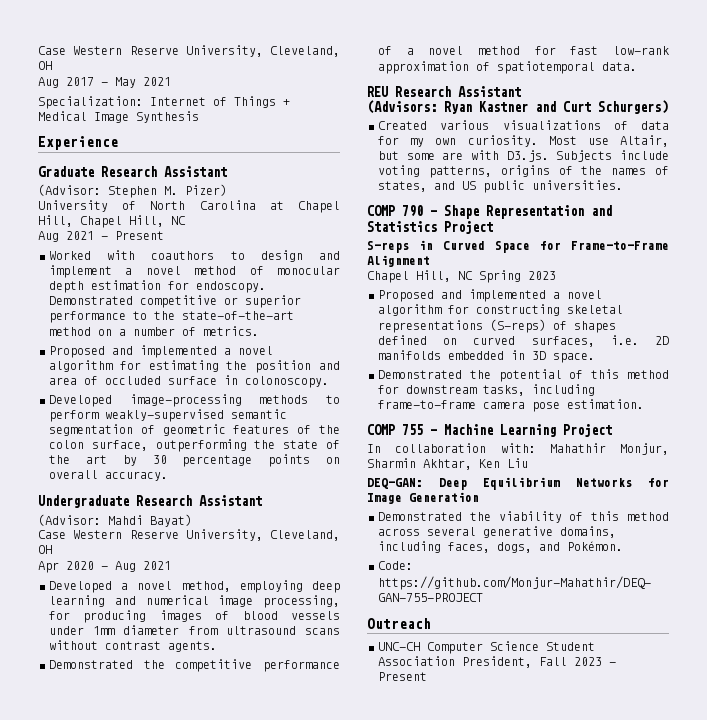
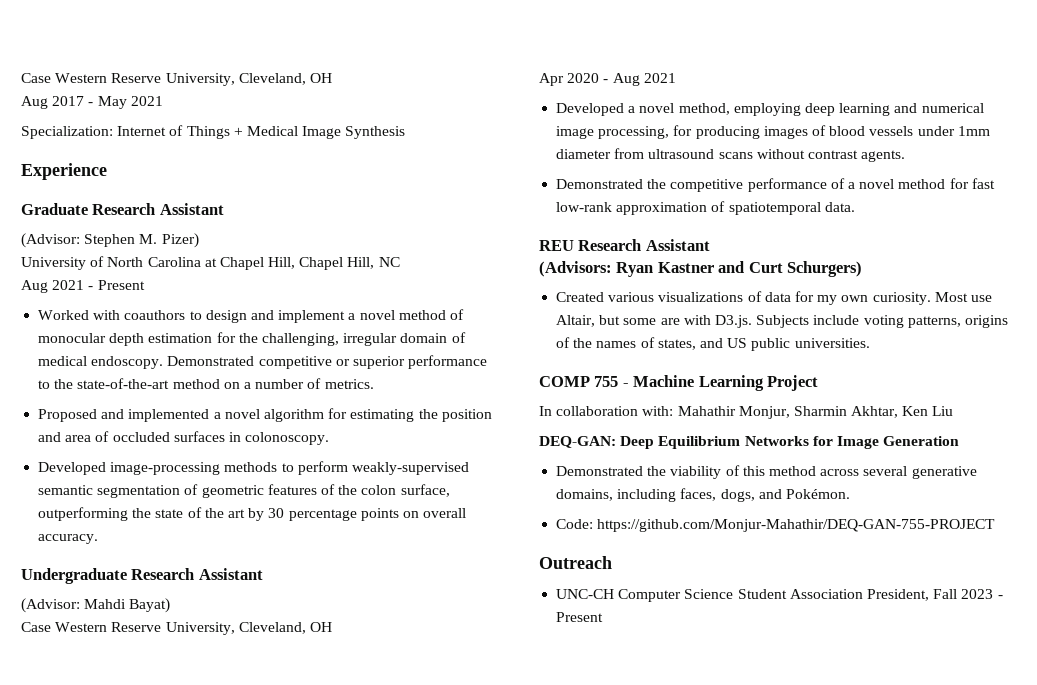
- Worked with coauthors to design and implement a novel method of monocular depth estimation for endoscopy.
+ Worked with coauthors to design and implement a novel method of monocular depth estimation for the challenging, irregular domain of medical endoscopy.
- Proposed and implemented a novel algorithm for estimating the position and area of occluded surface in colonoscopy.
+ Proposed and implemented a novel algorithm for estimating the position and area of occluded surfaces in colonoscopy.
- COMP 790 - Shape Representation and Statistics Project
- S-reps in Curved Space for Frame-to-Frame Alignment
- Chapel Hill, NC Spring 2023
- Proposed and implemented a novel algorithm for constructing skeletal representations (S-reps) of shapes defined on curved surfaces, i.e. 2D manifolds embedded in 3D space.
- Demonstrated the potential of this method for downstream tasks, including frame-to-frame camera pose estimation.

